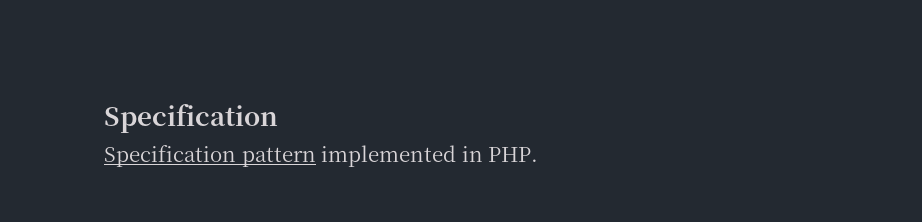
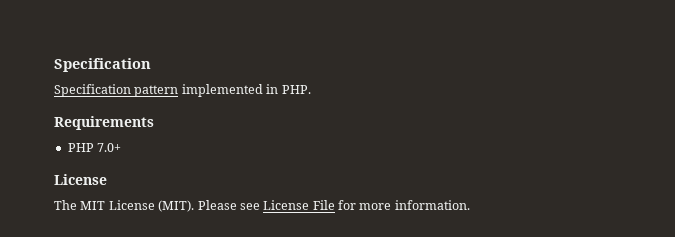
+ Requirements
+ PHP 7.0+
+ License
+ The MIT License (MIT). Please see License File for more information.

